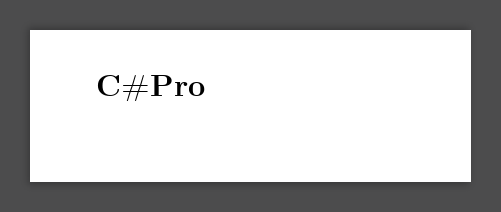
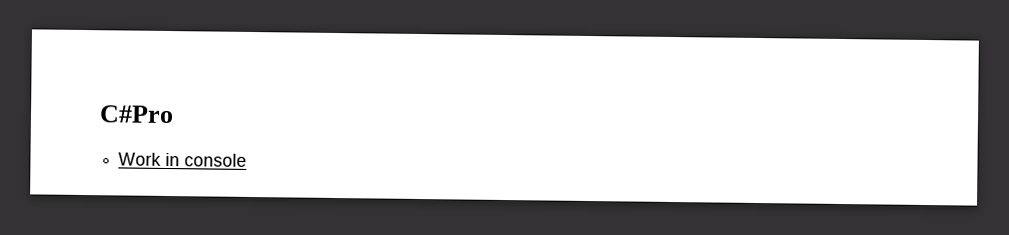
+ Work in console

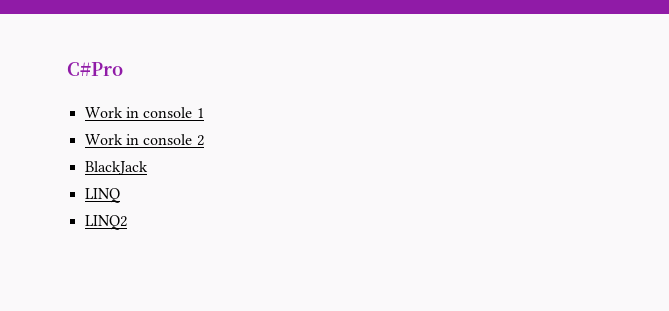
- Work in console
+ Work in console 1
+ Work in console 2
+ BlackJack
+ LINQ
+ LINQ2

